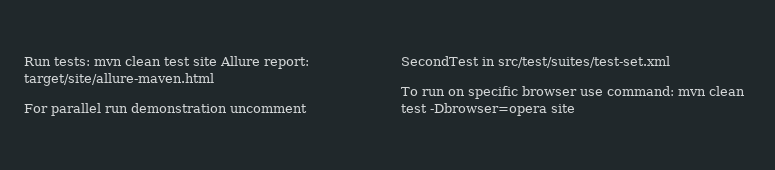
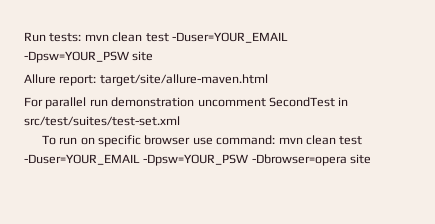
- Run tests: mvn clean test site Allure report: target/site/allure-maven.html
+ Run tests: mvn clean test -Duser=YOUR_EMAIL -Dpsw=YOUR_PSW site
+ Allure report: target/site/allure-maven.html
- To run on specific browser use command: mvn clean test -Dbrowser=opera site
+ To run on specific browser use command: mvn clean test -Duser=YOUR_EMAIL -Dpsw=YOUR_PSW -Dbrowser=opera site

